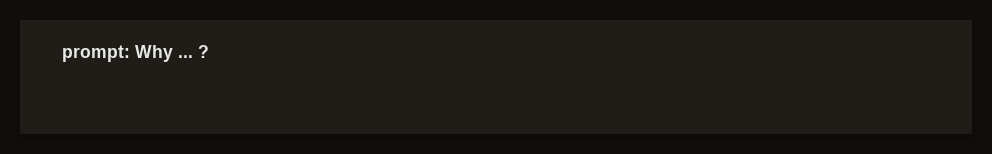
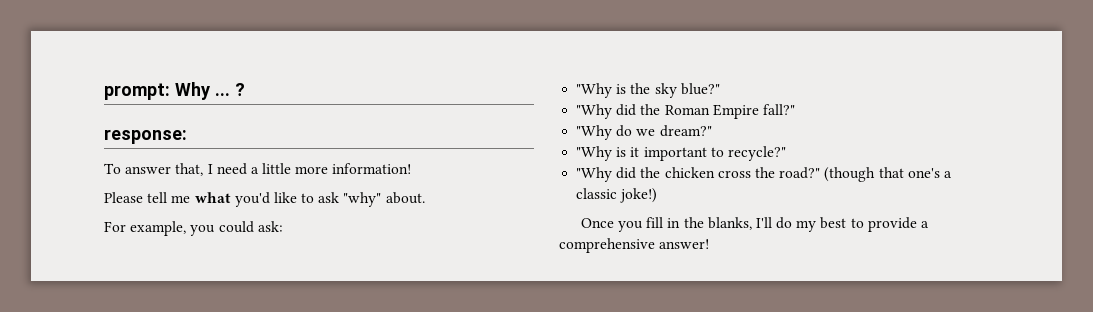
+ response:
+ To answer that, I need a little more information!
+ Please tell me what you'd like to ask "why" about.
+ For example, you could ask:
+ "Why is the sky blue?"
+ "Why did the Roman Empire fall?"
+ "Why do we dream?"
+ "Why is it important to recycle?"
+ "Why did the chicken cross the road?" (though that one's a classic joke!)
+ Once you fill in the blanks, I'll do my best to provide a comprehensive answer!

